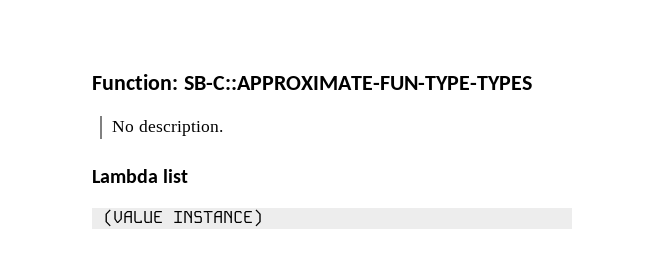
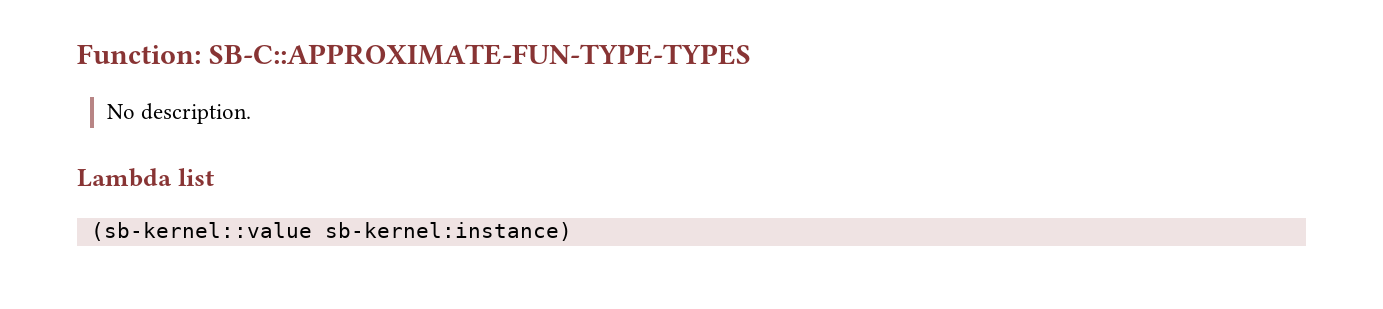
- (VALUE INSTANCE)
+ (sb-kernel::value sb-kernel:instance)

